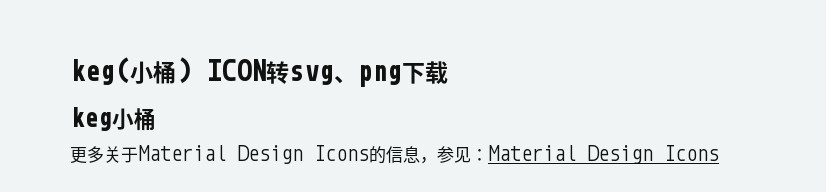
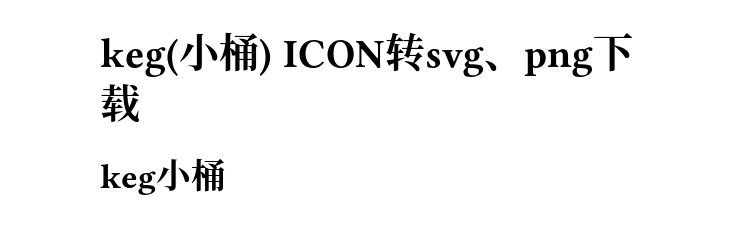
- 更多关于Material Design Icons的信息，参见：Material Design Icons

